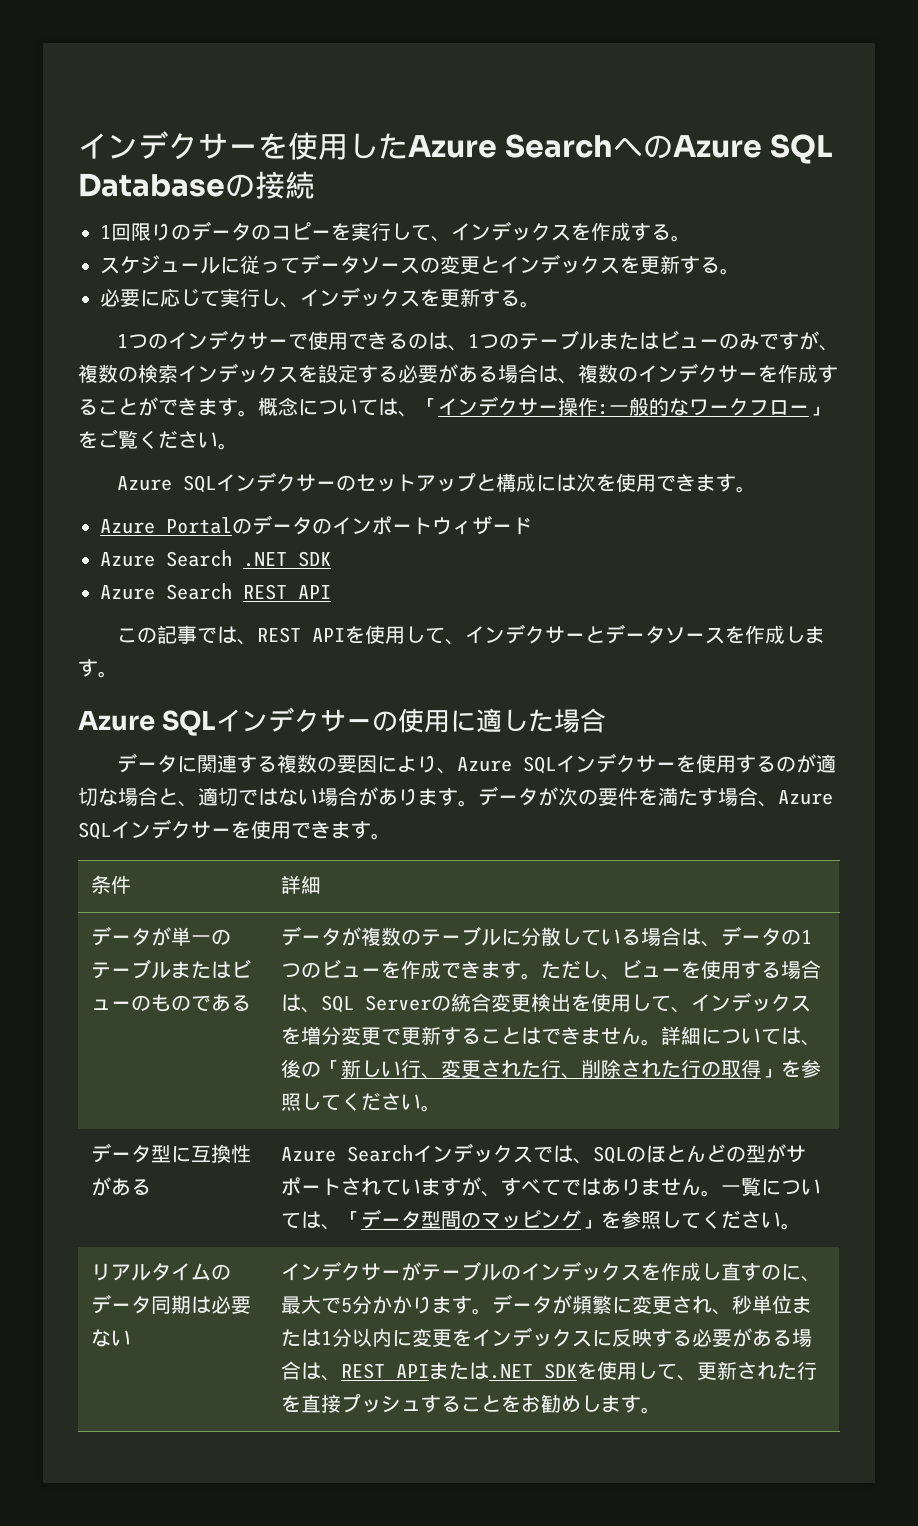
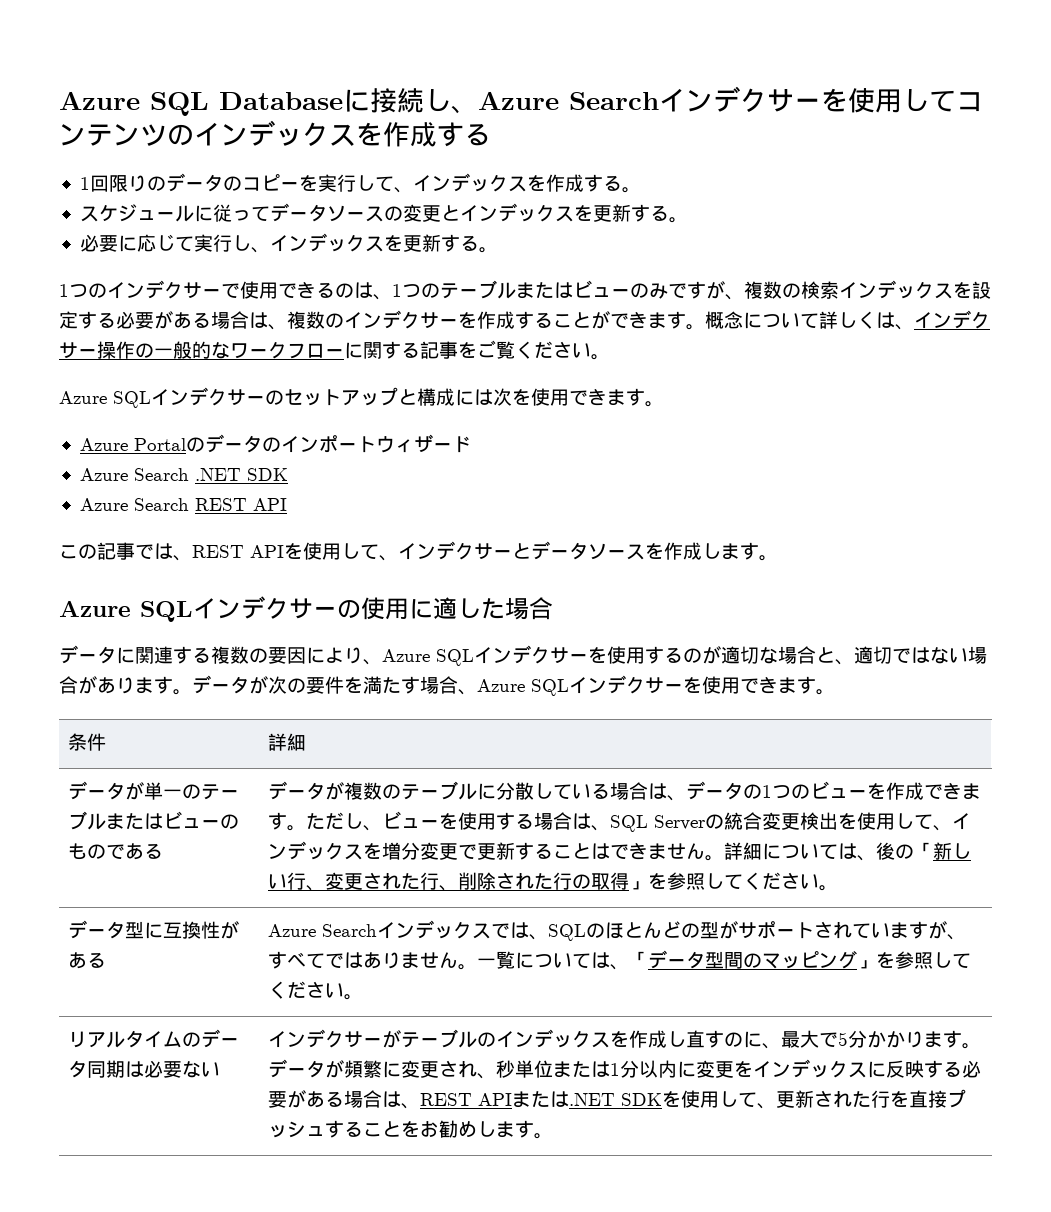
- インデクサーを使用したAzure SearchへのAzure SQL Databaseの接続
+ Azure SQL Databaseに接続し、Azure Searchインデクサーを使用してコンテンツのインデックスを作成する
- 概念については、「インデクサー操作:一般的なワークフロー」をご覧ください。
+ 概念について詳しくは、インデクサー操作の一般的なワークフローに関する記事をご覧ください。

